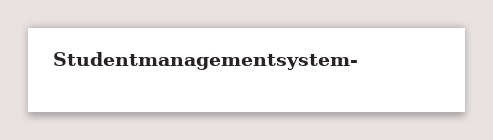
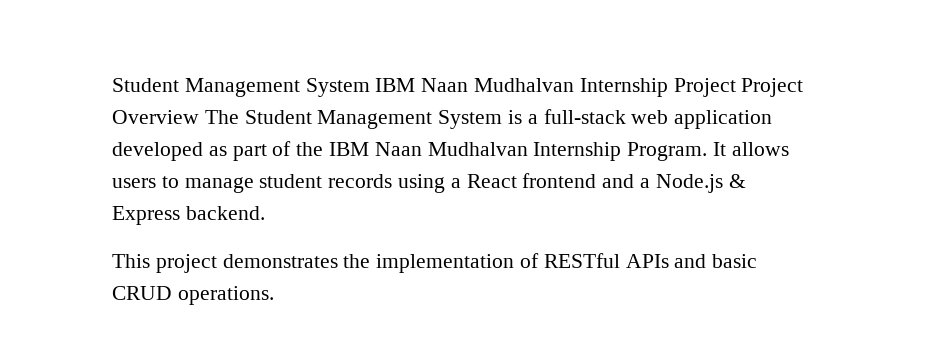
- Studentmanagementsystem-
+ Student Management System IBM Naan Mudhalvan Internship Project Project Overview The Student Management System is a full-stack web application developed as part of the IBM Naan Mudhalvan Internship Program. It allows users to manage student records using a React frontend and a Node.js & Express backend.
+ This project demonstrates the implementation of RESTful APIs and basic CRUD operations.

